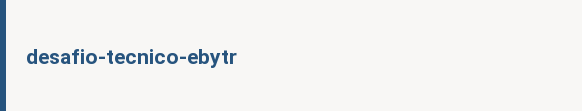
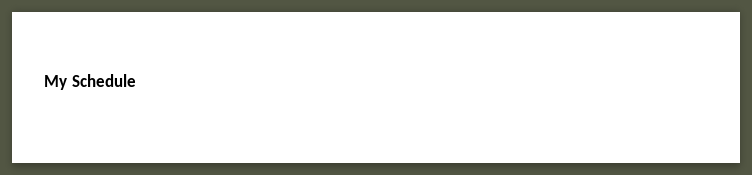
- desafio-tecnico-ebytr
+ My Schedule

